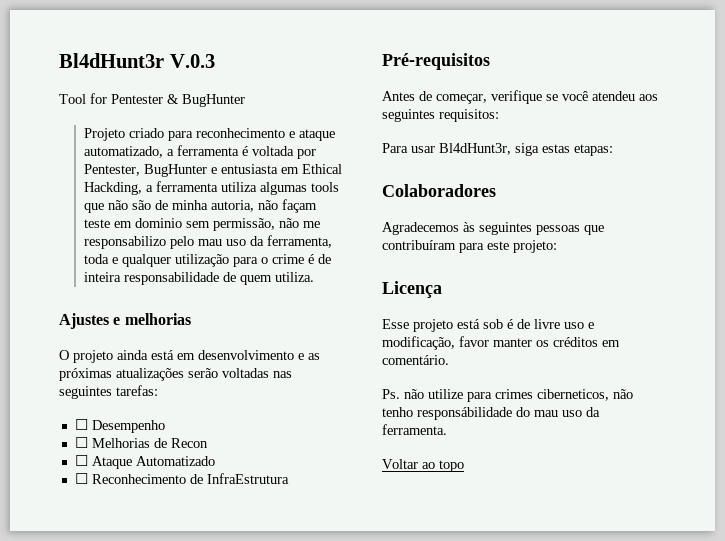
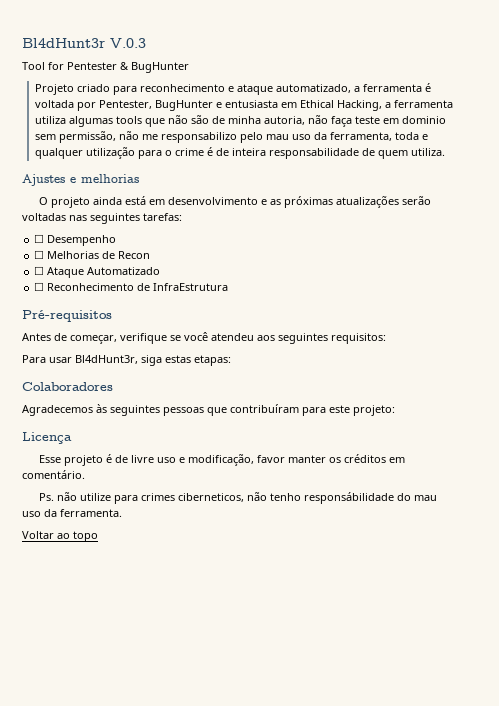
- Projeto criado para reconhecimento e ataque automatizado, a ferramenta é voltada por Pentester, BugHunter e entusiasta em Ethical Hackding, a ferramenta utiliza algumas tools que não são de minha autoria, não façam teste em dominio sem permissão, não me responsabilizo pelo mau uso da ferramenta, toda e qualquer utilização para o crime é de inteira responsabilidade de quem utiliza.
+ Projeto criado para reconhecimento e ataque automatizado, a ferramenta é voltada por Pentester, BugHunter e entusiasta em Ethical Hacking, a ferramenta utiliza algumas tools que não são de minha autoria, não faça teste em dominio sem permissão, não me responsabilizo pelo mau uso da ferramenta, toda e qualquer utilização para o crime é de inteira responsabilidade de quem utiliza.
- Esse projeto está sob é de livre uso e modificação, favor manter os créditos em comentário.
+ Esse projeto é de livre uso e modificação, favor manter os créditos em comentário.

